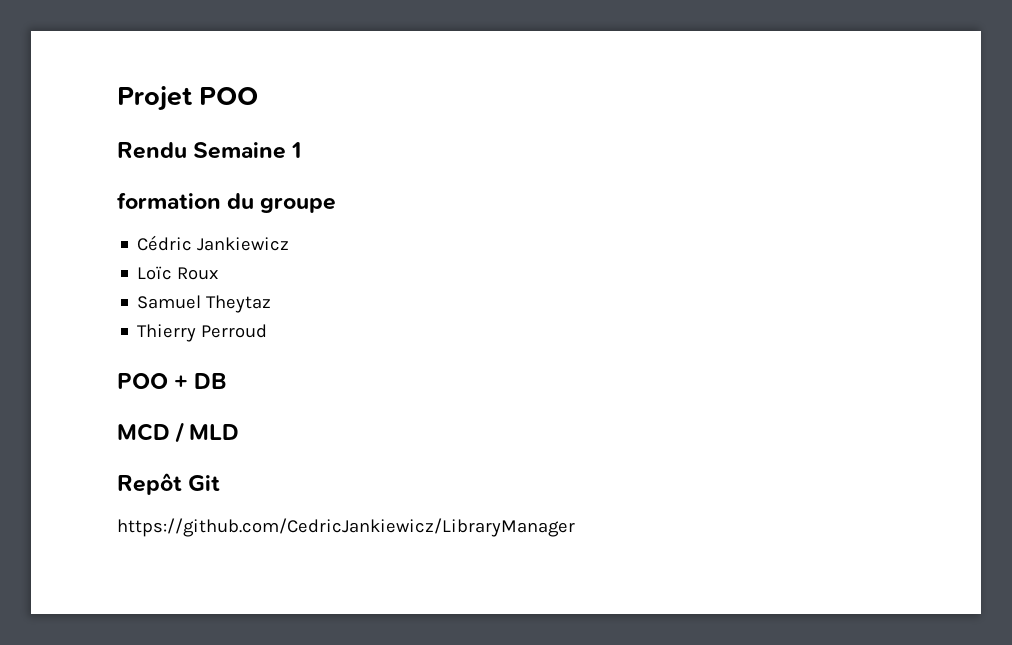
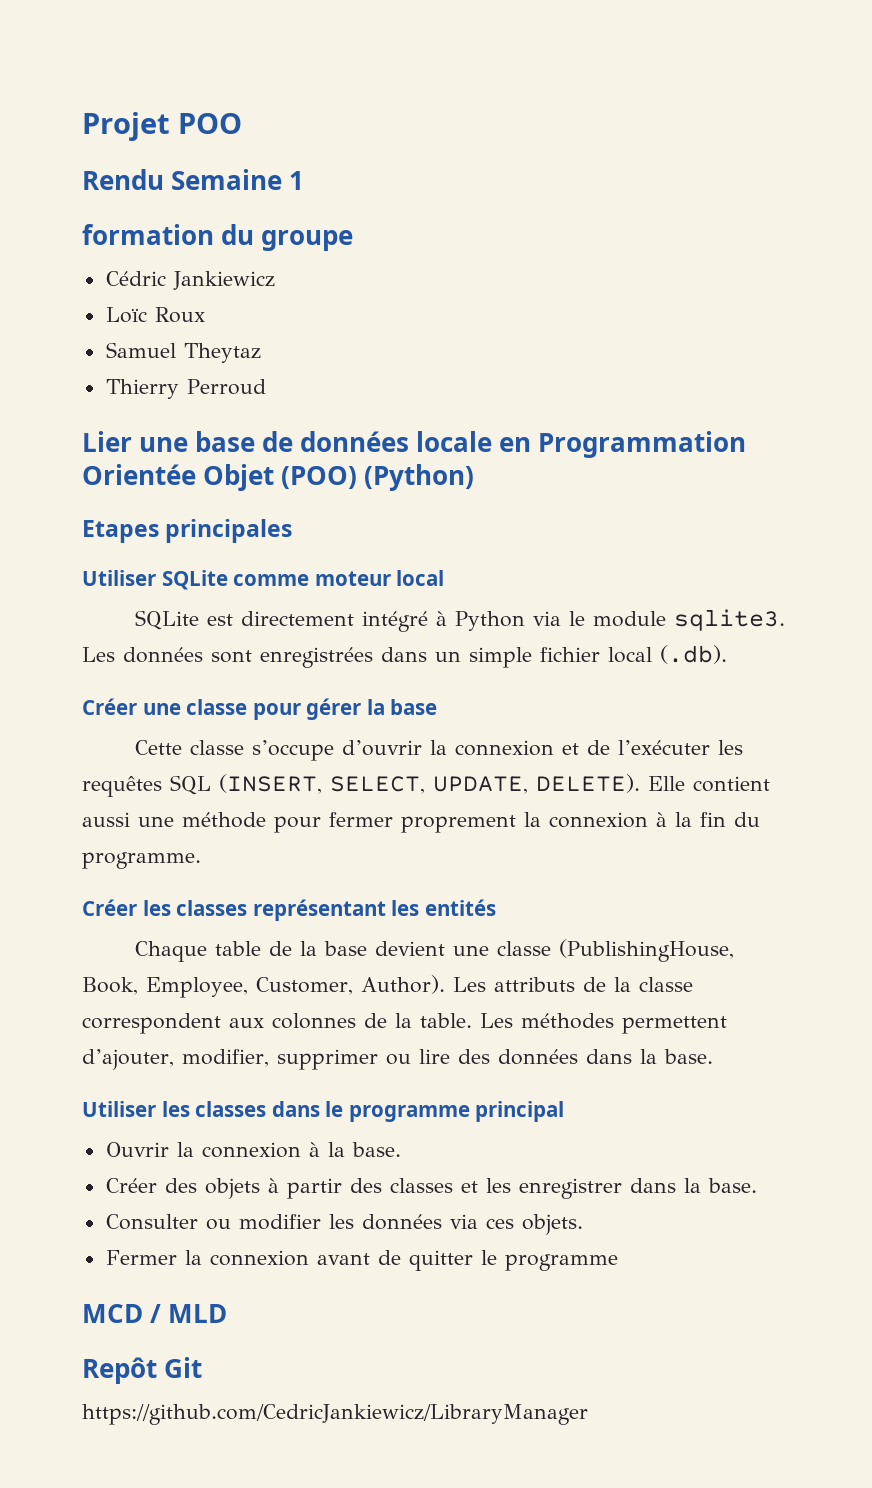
- POO + DB
+ Lier une base de données locale en Programmation Orientée Objet (POO) (Python)
+ Etapes principales
+ Utiliser SQLite comme moteur local
+ SQLite est directement intégré à Python via le module sqlite3. Les données sont enregistrées dans un simple fichier local (.db).
+ Créer une classe pour gérer la base
+ Cette classe s’occupe d’ouvrir la connexion et de l’exécuter les requêtes SQL (INSERT, SELECT, UPDATE, DELETE). Elle contient aussi une méthode pour fermer proprement la connexion à la fin du programme.
+ Créer les classes représentant les entités
+ Chaque table de la base devient une classe (PublishingHouse, Book, Employee, Customer, Author). Les attributs de la classe correspondent aux colonnes de la table. Les méthodes permettent d’ajouter, modifier, supprimer ou lire des données dans la base.
+ Utiliser les classes dans le programme principal
+ Ouvrir la connexion à la base.
+ Créer des objets à partir des classes et les enregistrer dans la base.
+ Consulter ou modifier les données via ces objets.
+ Fermer la connexion avant de quitter le programme

